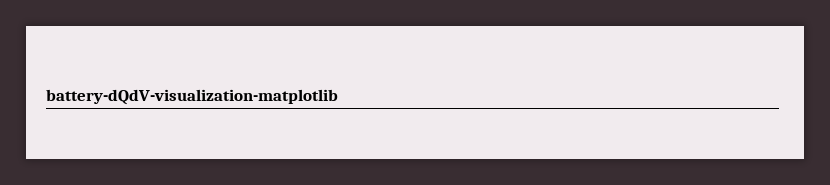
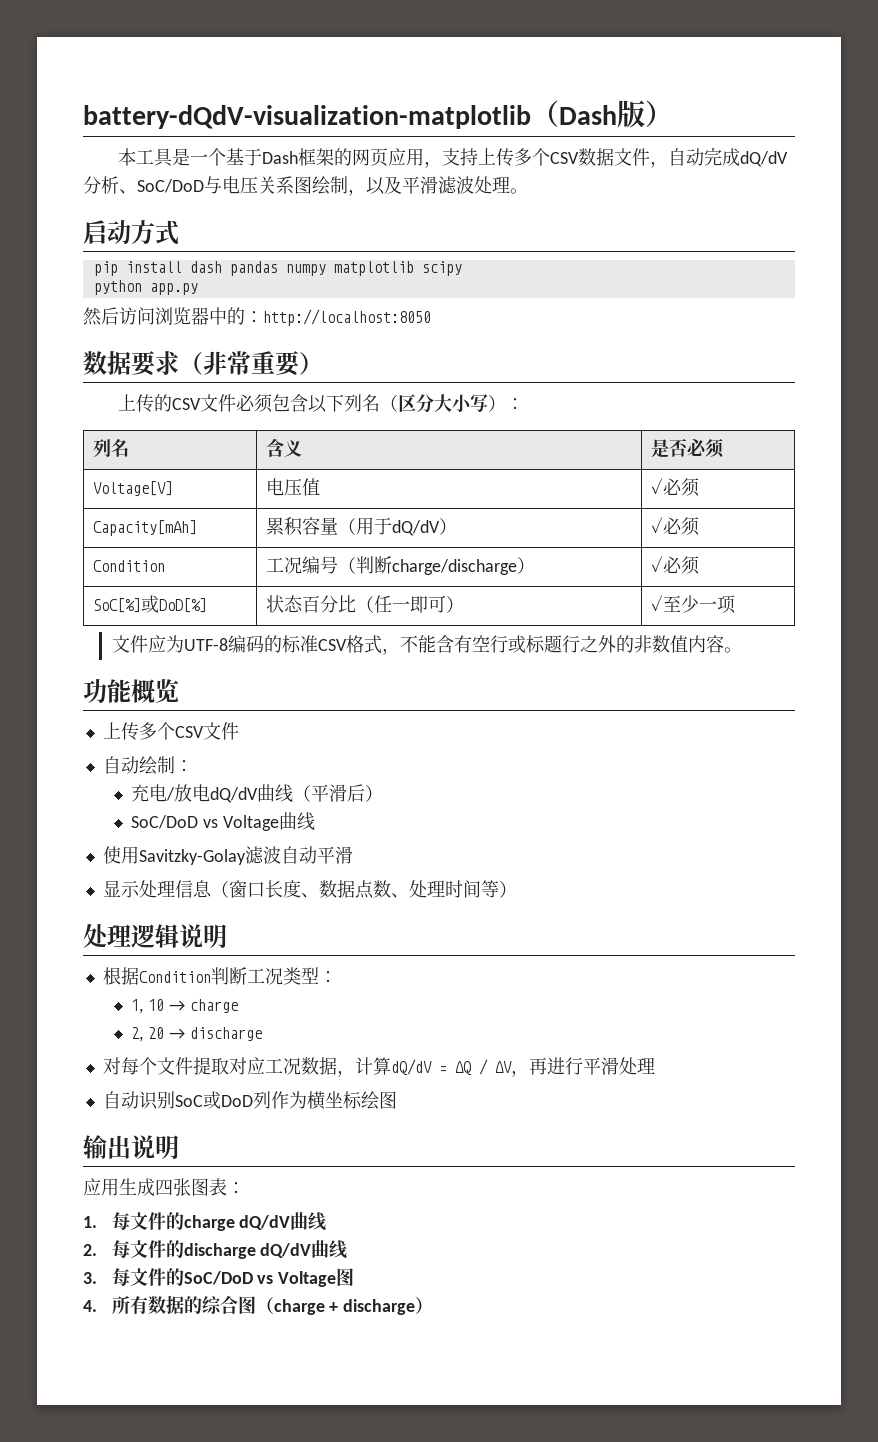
- battery-dQdV-visualization-matplotlib
+ battery-dQdV-visualization-matplotlib（Dash版）
+ 本工具是一个基于Dash框架的网页应用，支持上传多个CSV数据文件，自动完成dQ/dV分析、SoC/DoD与电压关系图绘制，以及平滑滤波处理。
+ 启动方式
+ pip install dash pandas numpy matplotlib scipy
+ python app.py
+ 然后访问浏览器中的：http://localhost:8050
+ 数据要求（非常重要）
+ 上传的CSV文件必须包含以下列名（区分大小写）：
+ 列名 | 含义 | 是否必须
+ Voltage[V] | 电压值 | ✓必须
+ Capacity[mAh] | 累积容量（用于dQ/dV） | ✓必须
+ Condition | 工况编号（判断charge/discharge） | ✓必须
+ SoC[%]或DoD[%] | 状态百分比（任一即可） | ✓至少一项
+ 文件应为UTF-8编码的标准CSV格式，不能含有空行或标题行之外的非数值内容。
+ 功能概览
+ 上传多个CSV文件
+ 自动绘制：
+ 充电/放电dQ/dV曲线（平滑后）
+ SoC/DoD vs Voltage曲线
+ 使用Savitzky-Golay滤波自动平滑
+ 显示处理信息（窗口长度、数据点数、处理时间等）
+ 处理逻辑说明
+ 根据Condition判断工况类型：
+ 1, 10 → charge
+ 2, 20 → discharge
+ 对每个文件提取对应工况数据，计算dQ/dV = ΔQ / ΔV，再进行平滑处理
+ 自动识别SoC或DoD列作为横坐标绘图
+ 输出说明
+ 应用生成四张图表：
+ 1.每文件的charge dQ/dV曲线
+ 2.每文件的discharge dQ/dV曲线
+ 3.每文件的SoC/DoD vs Voltage图
+ 4.所有数据的综合图（charge + discharge）

